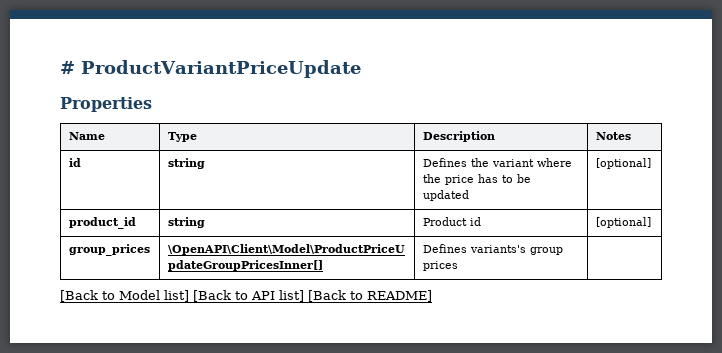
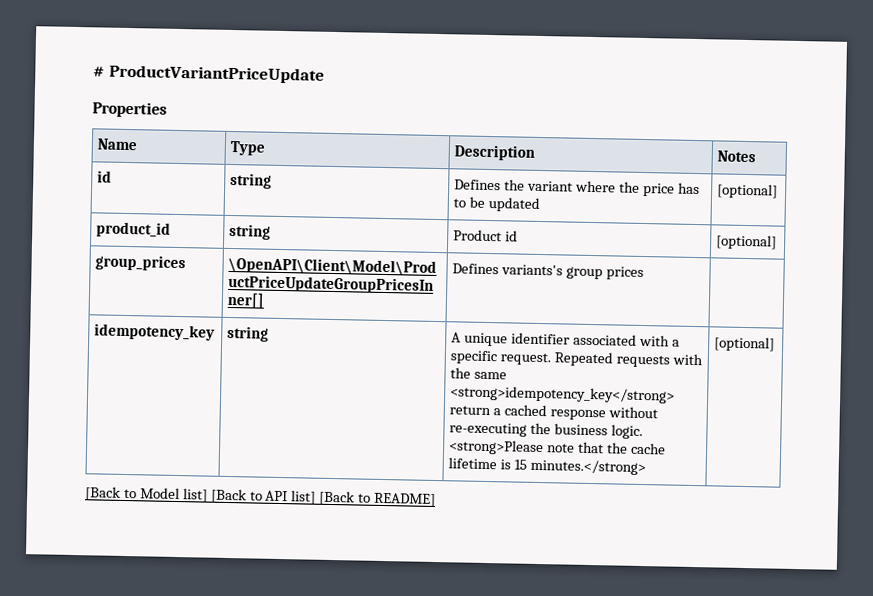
+ idempotency_key | string | A unique identifier associated with a specific request. Repeated requests with the same <strong>idempotency_key</strong> return a cached response without re-executing the business logic. <strong>Please note that the cache lifetime is 15 minutes.</strong> | [optional]

